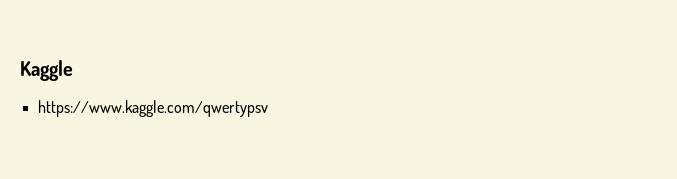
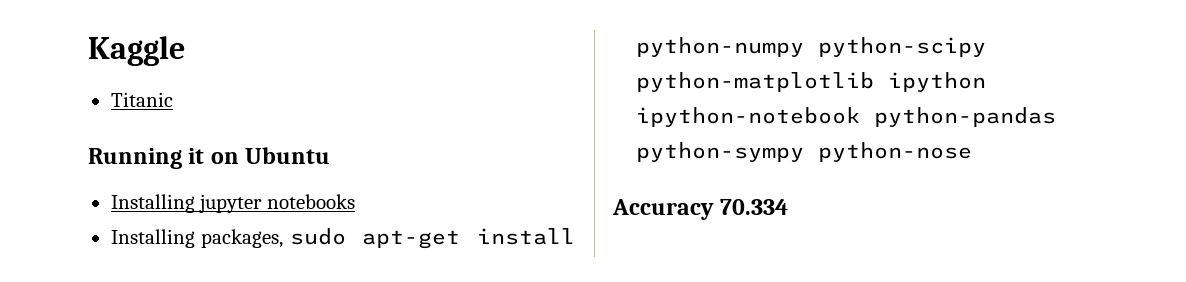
- https://www.kaggle.com/qwertypsv
+ Titanic
+ Running it on Ubuntu
+ Installing jupyter notebooks
+ Installing packages, sudo apt-get install python-numpy python-scipy python-matplotlib ipython ipython-notebook python-pandas python-sympy python-nose
+ Accuracy 70.334

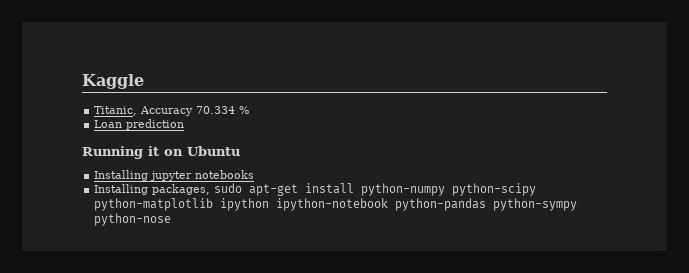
- Titanic
+ Titanic, Accuracy 70.334 %
+ Loan prediction
- Accuracy 70.334

